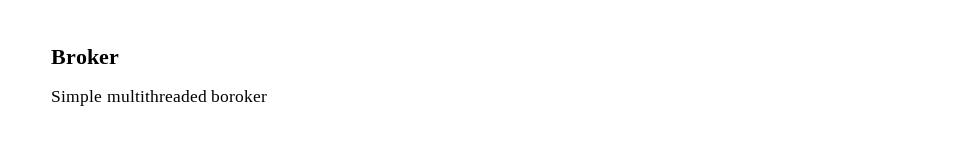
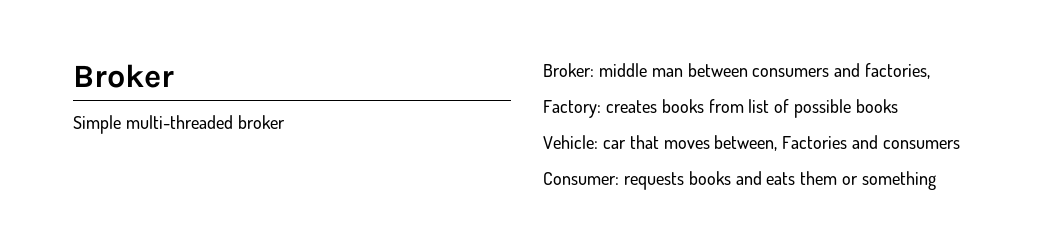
- Simple multithreaded boroker
+ Simple multi-threaded broker
+ Broker: middle man between consumers and factories,
+ Factory: creates books from list of possible books
+ Vehicle: car that moves between, Factories and consumers
+ Consumer: requests books and eats them or something

